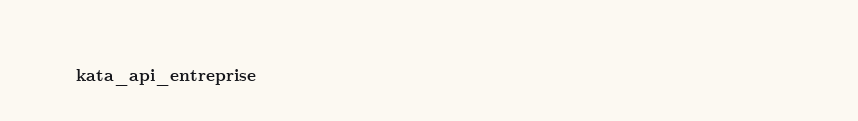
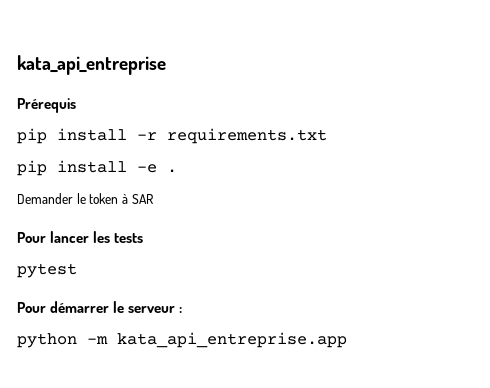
+ Prérequis
+ pip install -r requirements.txt
+ pip install -e .
+ Demander le token à SAR
+ Pour lancer les tests
+ pytest
+ Pour démarrer le serveur :
+ python -m kata_api_entreprise.app

